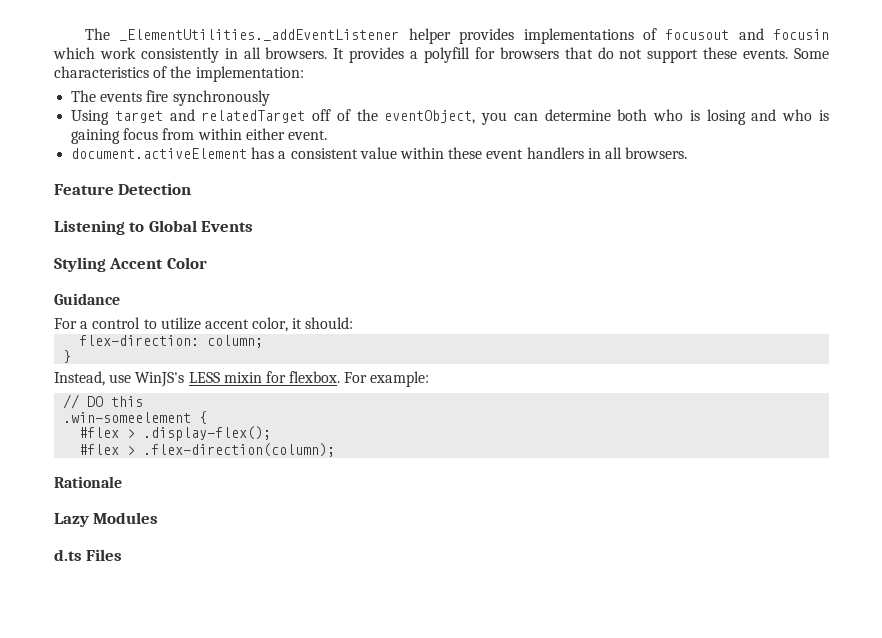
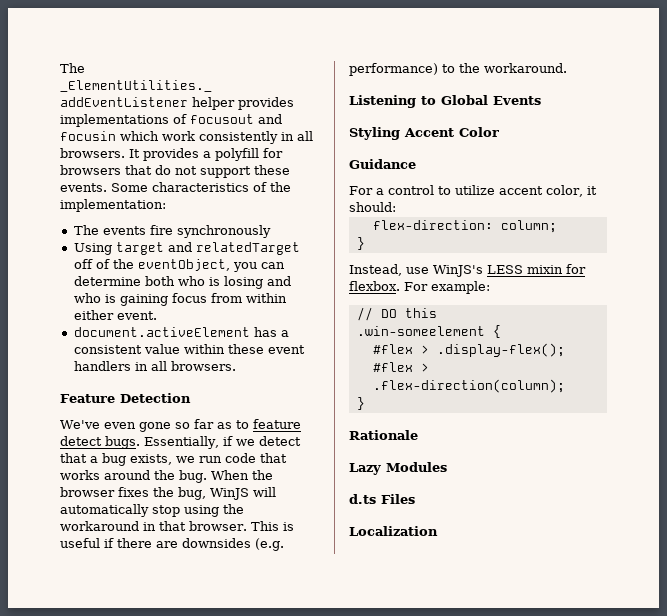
+ We've even gone so far as to feature detect bugs. Essentially, if we detect that a bug exists, we run code that works around the bug. When the browser fixes the bug, WinJS will automatically stop using the workaround in that browser. This is useful if there are downsides (e.g. performance) to the workaround.
  #flex > .flex-direction(column);
+ }
+ Localization

